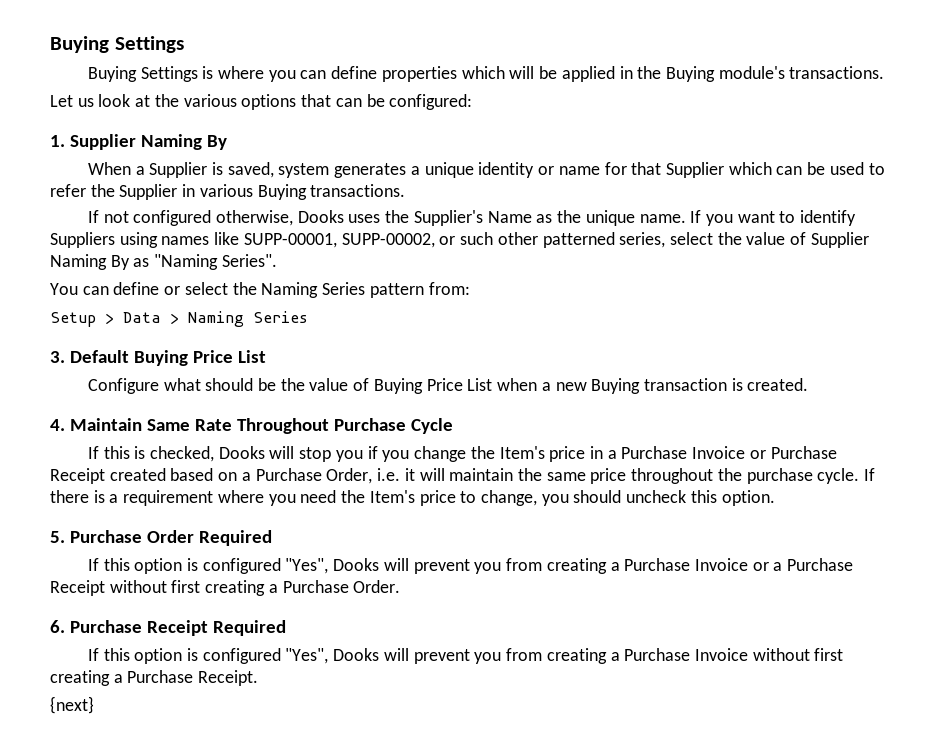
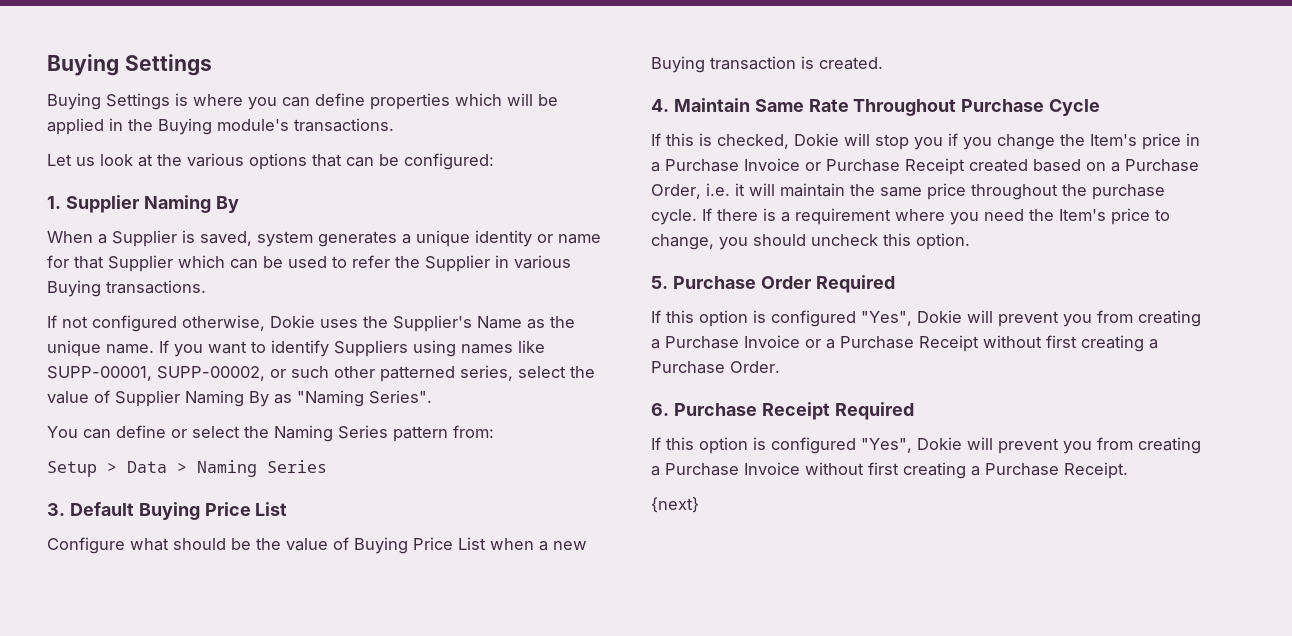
- If not configured otherwise, Dooks uses the Supplier's Name as the unique name.
+ If not configured otherwise, Dokie uses the Supplier's Name as the unique name.
- If this is checked, Dooks will stop you if you change the Item's price in a Purchase Invoice or Purchase Receipt created based on a Purchase Order, i.e. it will maintain the same price throughout the purchase cycle.
+ If this is checked, Dokie will stop you if you change the Item's price in a Purchase Invoice or Purchase Receipt created based on a Purchase Order, i.e. it will maintain the same price throughout the purchase cycle.
- If this option is configured "Yes", Dooks will prevent you from creating a Purchase Invoice or a Purchase Receipt without first creating a Purchase Order.
+ If this option is configured "Yes", Dokie will prevent you from creating a Purchase Invoice or a Purchase Receipt without first creating a Purchase Order.
- If this option is configured "Yes", Dooks will prevent you from creating a Purchase Invoice without first creating a Purchase Receipt.
+ If this option is configured "Yes", Dokie will prevent you from creating a Purchase Invoice without first creating a Purchase Receipt.

